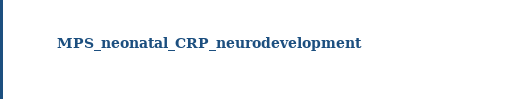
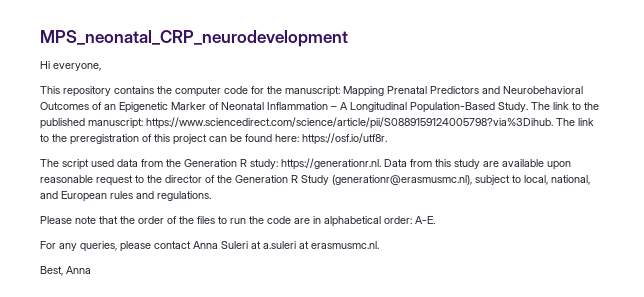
+ Hi everyone,
+ This repository contains the computer code for the manuscript: Mapping Prenatal Predictors and Neurobehavioral Outcomes of an Epigenetic Marker of Neonatal Inflammation – A Longitudinal Population-Based Study. The link to the published manuscript: https://www.sciencedirect.com/science/article/pii/S0889159124005798?via%3Dihub. The link to the preregistration of this project can be found here: https://osf.io/utf8r.
+ The script used data from the Generation R study: https://generationr.nl. Data from this study are available upon reasonable request to the director of the Generation R Study (generationr@erasmusmc.nl), subject to local, national, and European rules and regulations.
+ Please note that the order of the files to run the code are in alphabetical order: A-E.
+ For any queries, please contact Anna Suleri at a.suleri at erasmusmc.nl.
+ Best, Anna

